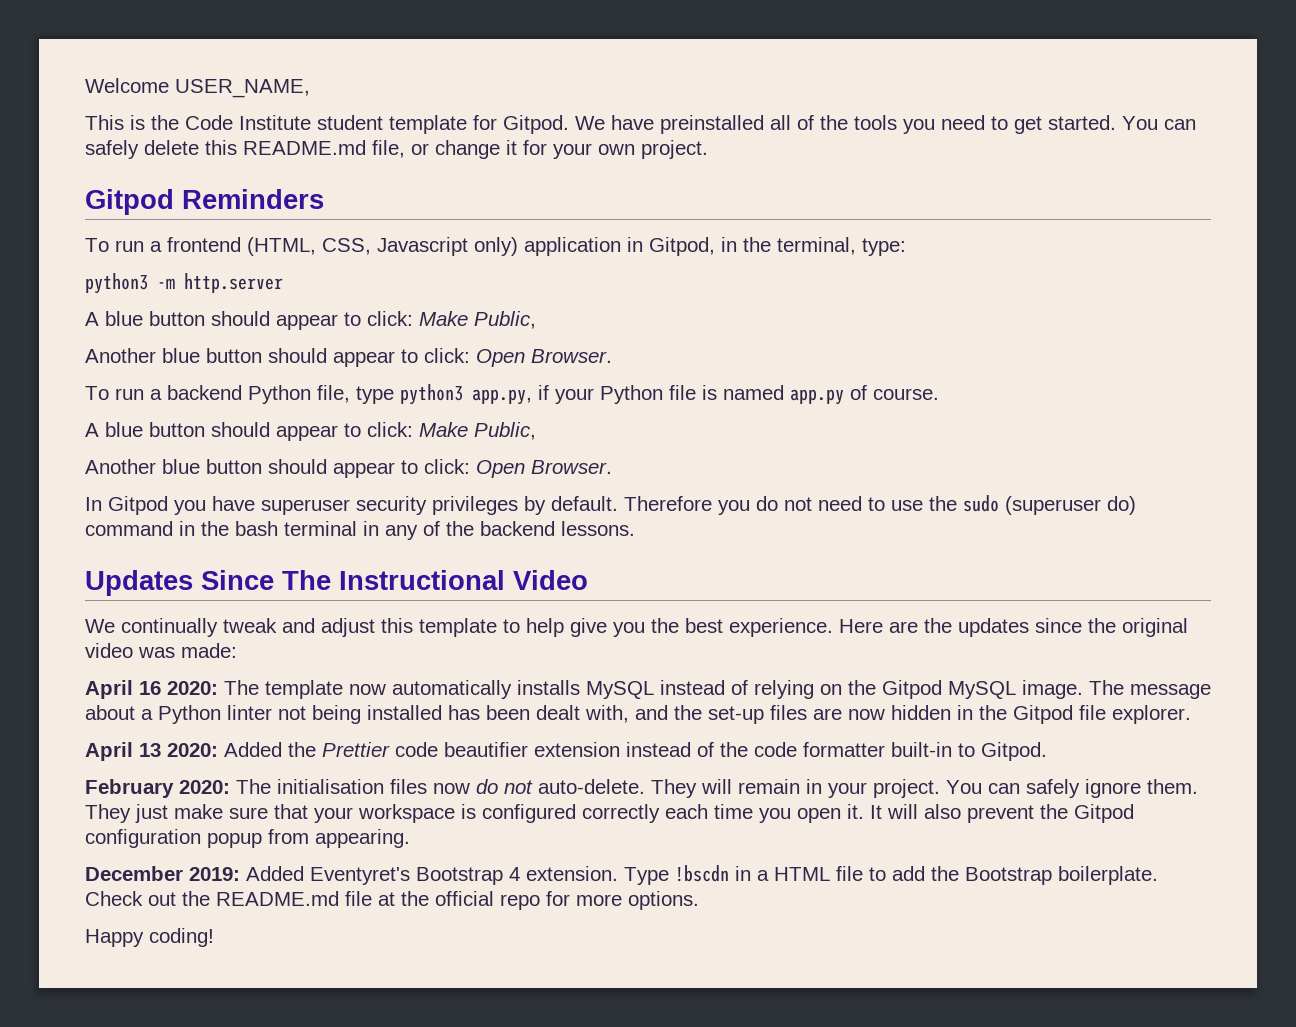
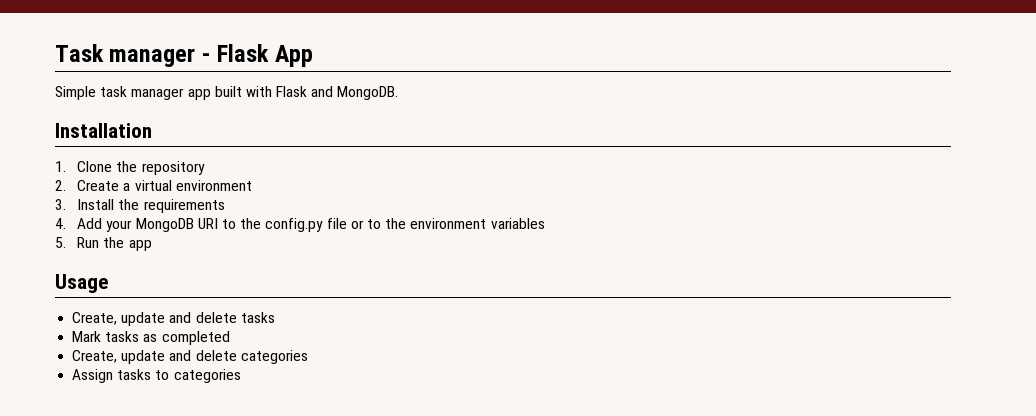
- Welcome USER_NAME,
- This is the Code Institute student template for Gitpod. We have preinstalled all of the tools you need to get started. You can safely delete this README.md file, or change it for your own project.
- Gitpod Reminders
- To run a frontend (HTML, CSS, Javascript only) application in Gitpod, in the terminal, type:
- python3 -m http.server
- A blue button should appear to click: Make Public,
- Another blue button should appear to click: Open Browser.
- To run a backend Python file, type python3 app.py, if your Python file is named app.py of course.
- A blue button should appear to click: Make Public,
- Another blue button should appear to click: Open Browser.
- In Gitpod you have superuser security privileges by default. Therefore you do not need to use the sudo (superuser do) command in the bash terminal in any of the backend lessons.
- Updates Since The Instructional Video
- We continually tweak and adjust this template to help give you the best experience. Here are the updates since the original video was made:
- April 16 2020: The template now automatically installs MySQL instead of relying on the Gitpod MySQL image. The message about a Python linter not being installed has been dealt with, and the set-up files are now hidden in the Gitpod file explorer.
- April 13 2020: Added the Prettier code beautifier extension instead of the code formatter built-in to Gitpod.
- February 2020: The initialisation files now do not auto-delete. They will remain in your project. You can safely ignore them. They just make sure that your workspace is configured correctly each time you open it. It will also prevent the Gitpod configuration popup from appearing.
- December 2019: Added Eventyret's Bootstrap 4 extension. Type !bscdn in a HTML file to add the Bootstrap boilerplate. Check out the README.md file at the official repo for more options.
- Happy coding!
+ Task manager - Flask App
+ Simple task manager app built with Flask and MongoDB.
+ Installation
+ 1. Clone the repository
+ 2. Create a virtual environment
+ 3. Install the requirements
+ 4. Add your MongoDB URI to the config.py file or to the environment variables
+ 5. Run the app
+ Usage
+ Create, update and delete tasks
+ Mark tasks as completed
+ Create, update and delete categories
+ Assign tasks to categories

